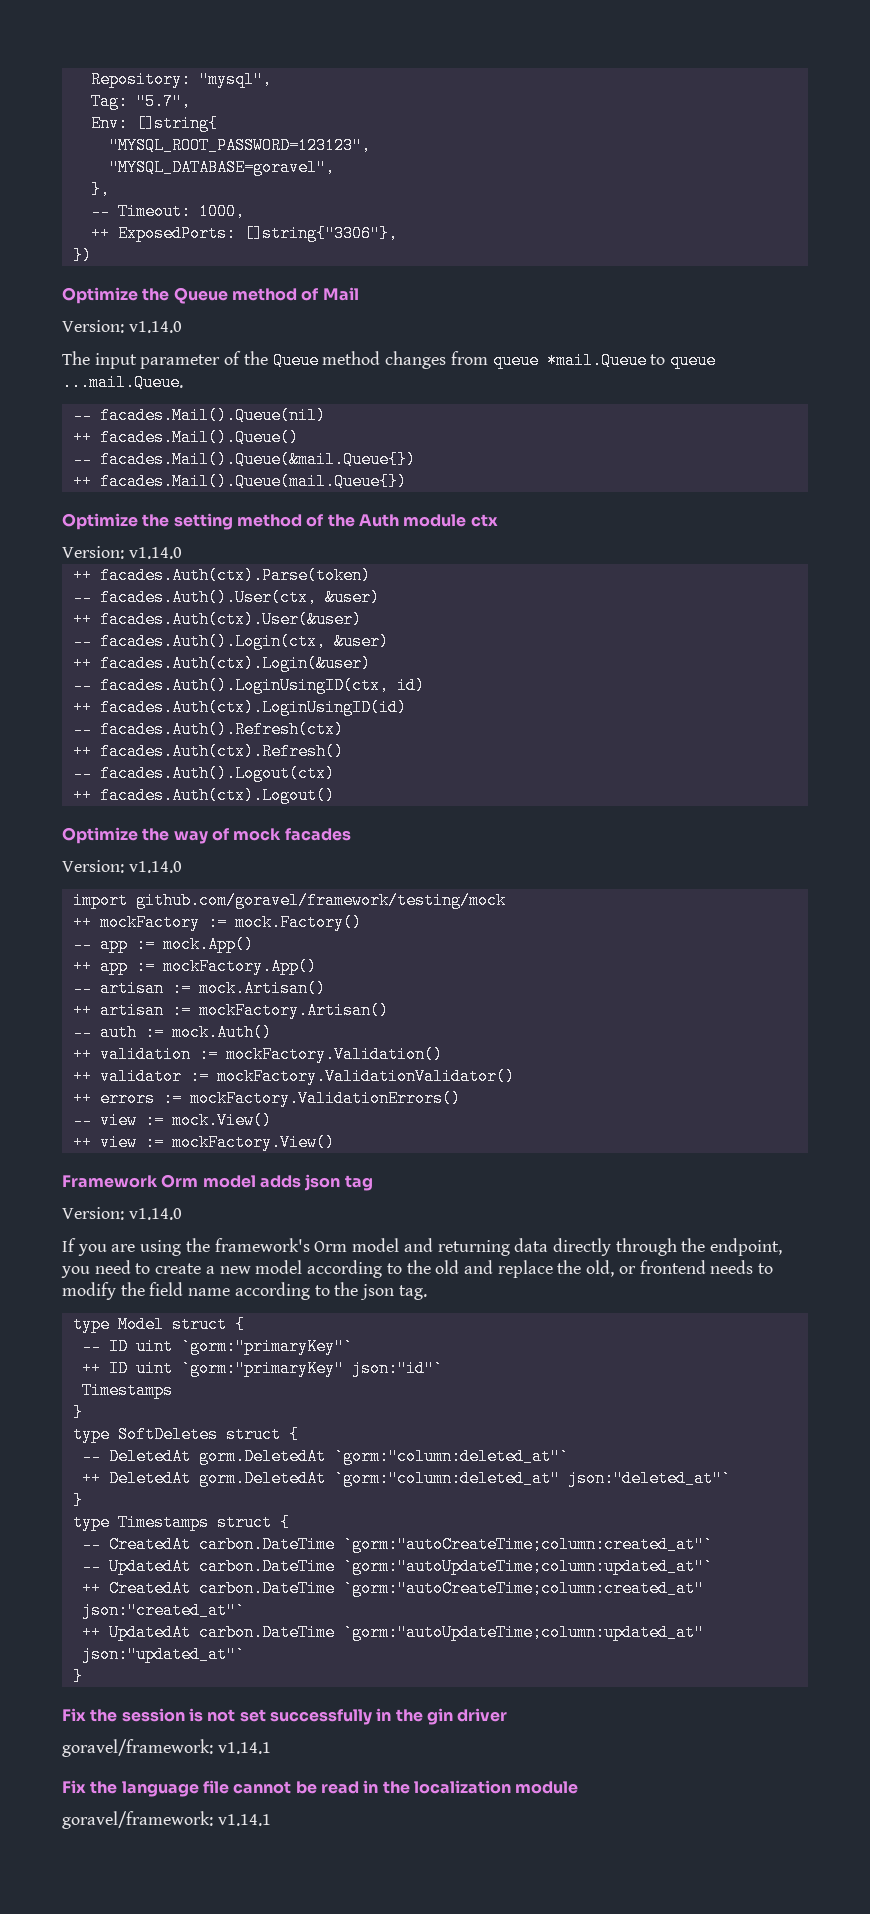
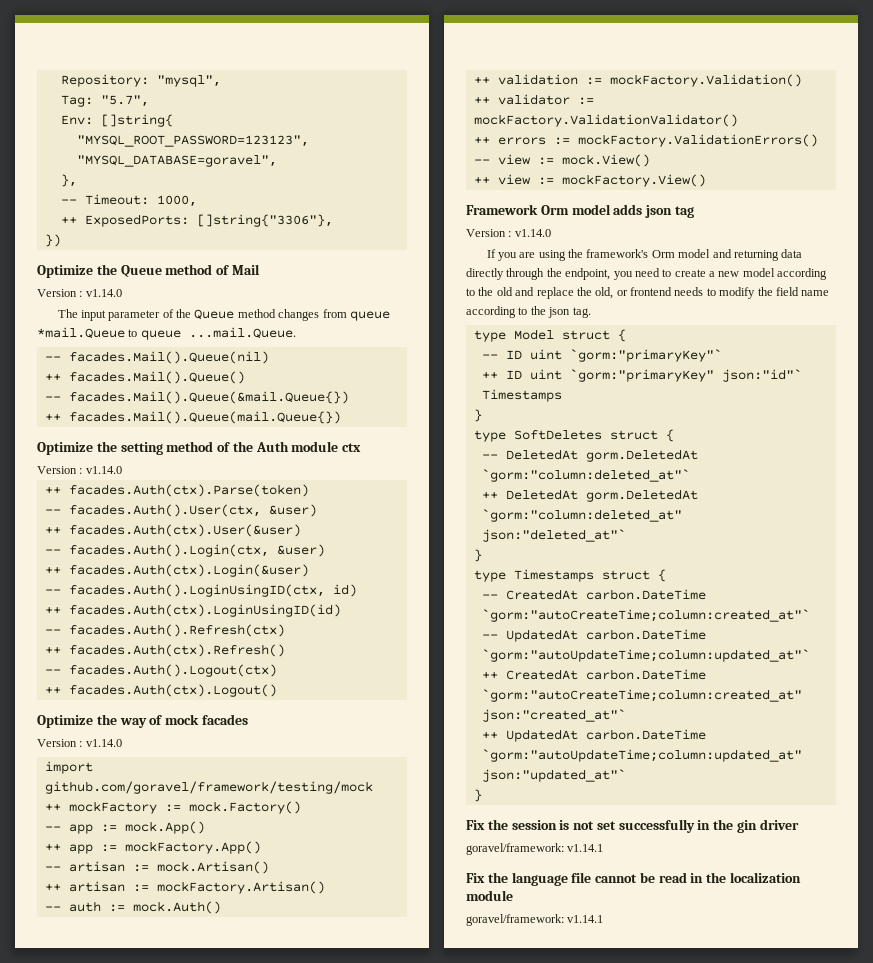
  Optimize the Queue method of Mail
- Version: v1.14.0
+ Version : v1.14.0
  Optimize the setting method of the Auth module ctx
- Version: v1.14.0
+ Version : v1.14.0
  Optimize the way of mock facades
- Version: v1.14.0
+ Version : v1.14.0
  Framework Orm model adds json tag
- Version: v1.14.0
+ Version : v1.14.0

